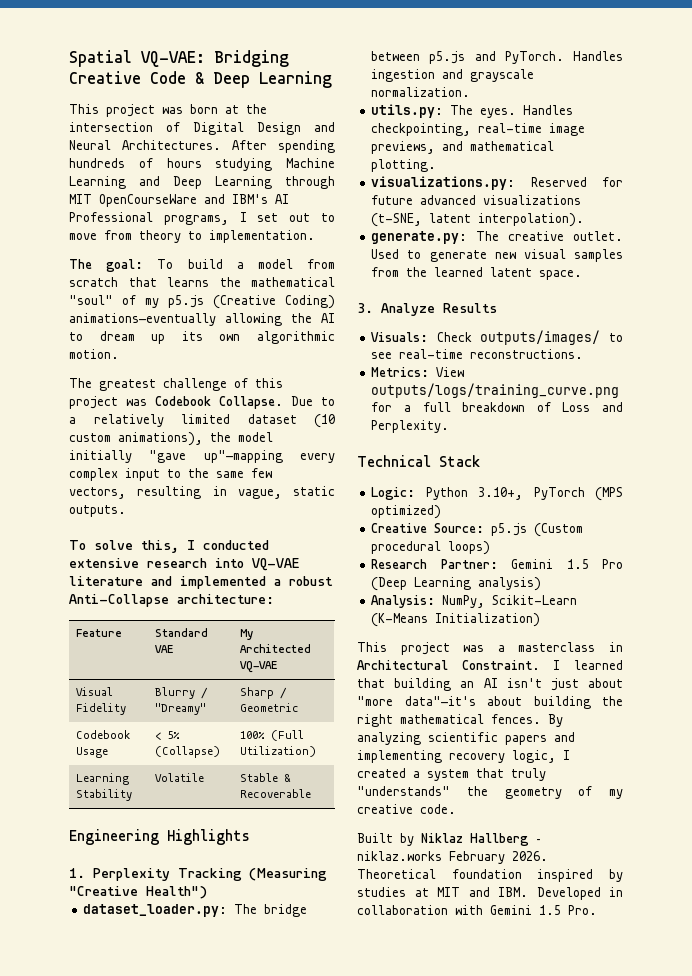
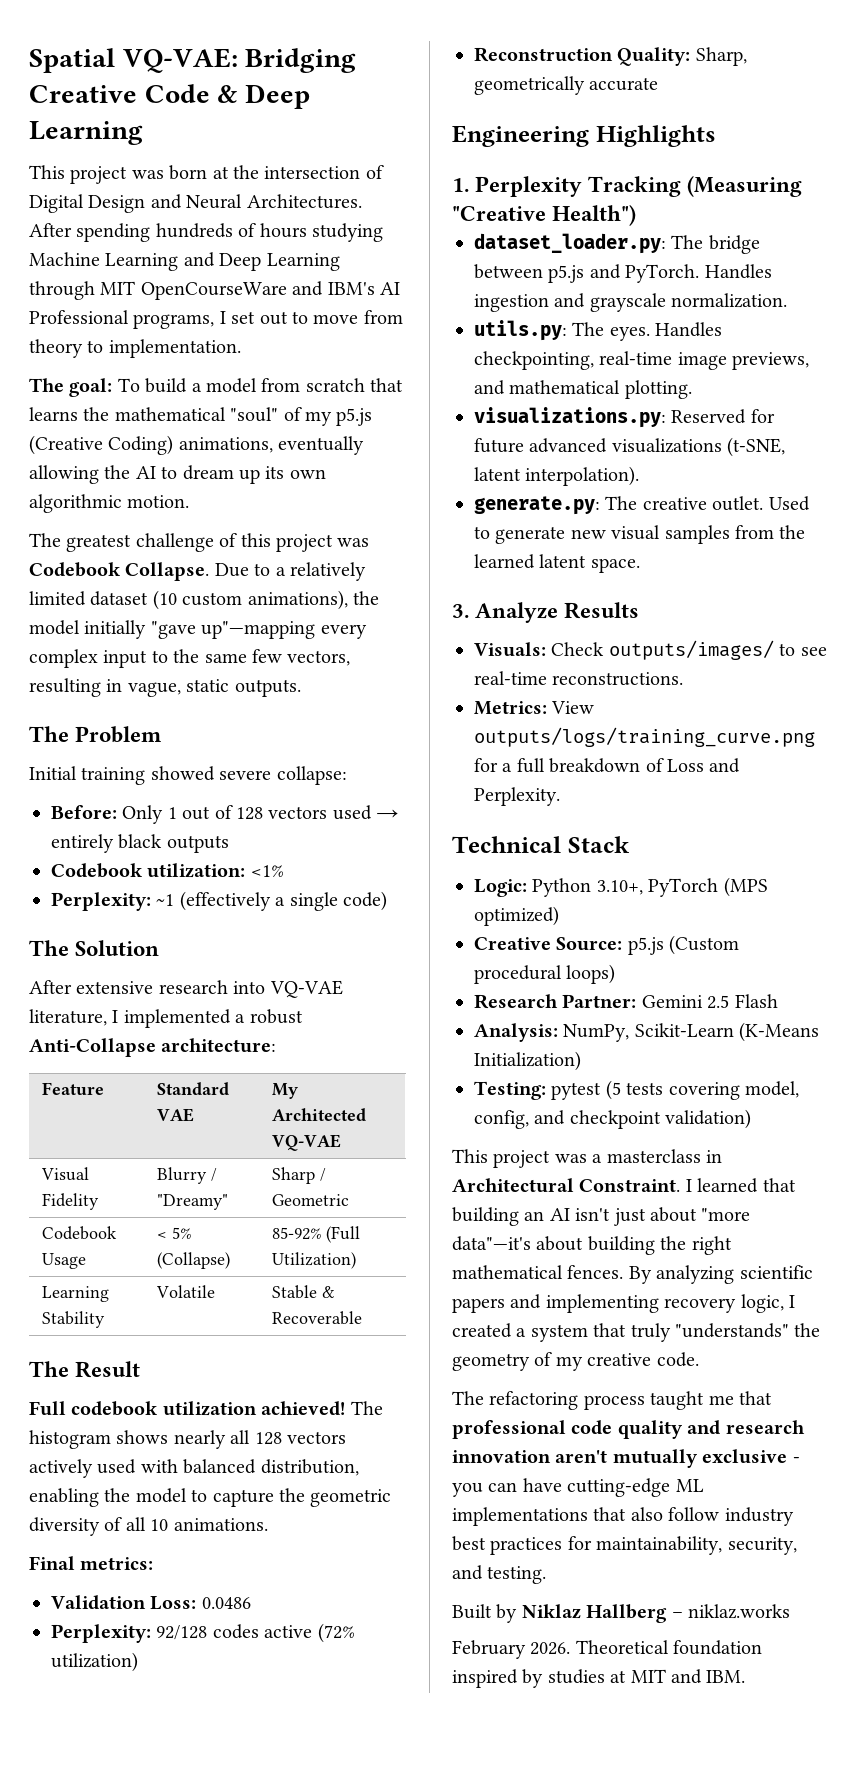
- The goal: To build a model from scratch that learns the mathematical "soul" of my p5.js (Creative Coding) animations—eventually allowing the AI to dream up its own algorithmic motion.
+ The goal: To build a model from scratch that learns the mathematical "soul" of my p5.js (Creative Coding) animations, eventually allowing the AI to dream up its own algorithmic motion.
- To solve this, I conducted extensive research into VQ-VAE literature and implemented a robust Anti-Collapse architecture:
+ The Problem
+ Initial training showed severe collapse:
+ Before: Only 1 out of 128 vectors used → entirely black outputs
+ Codebook utilization: <1%
+ Perplexity: ~1 (effectively a single code)
+ The Solution
+ After extensive research into VQ-VAE literature, I implemented a robust Anti-Collapse architecture:
- Codebook Usage | < 5% (Collapse) | 100% (Full Utilization)
+ Codebook Usage | < 5% (Collapse) | 85-92% (Full Utilization)
+ The Result
+ Full codebook utilization achieved! The histogram shows nearly all 128 vectors actively used with balanced distribution, enabling the model to capture the geometric diversity of all 10 animations.
+ Final metrics:
+ Validation Loss: 0.0486
+ Perplexity: 92/128 codes active (72% utilization)
+ Reconstruction Quality: Sharp, geometrically accurate
- Research Partner: Gemini 1.5 Pro (Deep Learning analysis)
+ Research Partner: Gemini 2.5 Flash
+ Testing: pytest (5 tests covering model, config, and checkpoint validation)
+ The refactoring process taught me that professional code quality and research innovation aren't mutually exclusive - you can have cutting-edge ML implementations that also follow industry best practices for maintainability, security, and testing.
- Built by Niklaz Hallberg – niklaz.works February 2026.
+ Built by Niklaz Hallberg – niklaz.works
+ February 2026.
- Theoretical foundation inspired by studies at MIT and IBM. Developed in collaboration with Gemini 1.5 Pro.
+ Theoretical foundation inspired by studies at MIT and IBM.

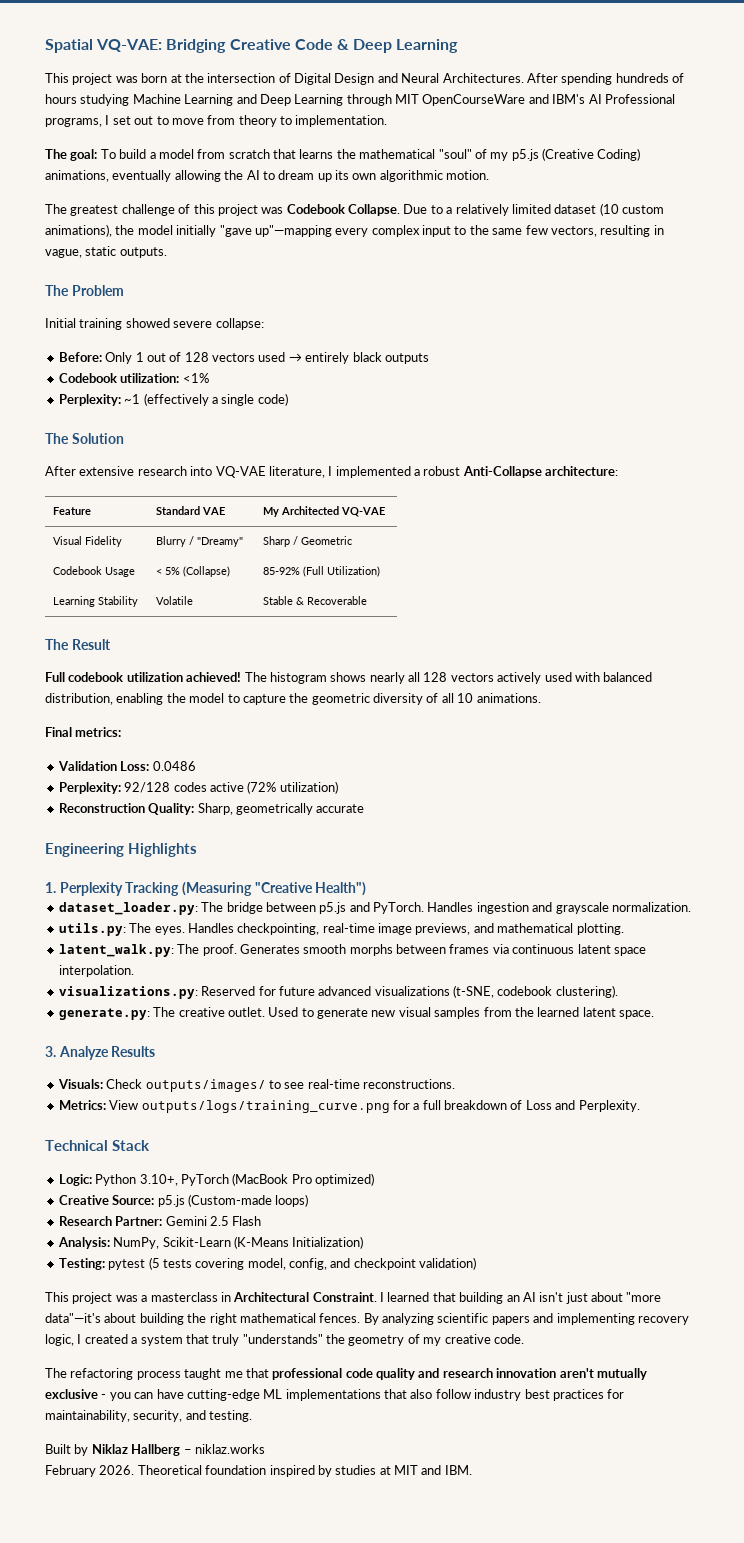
+ latent_walk.py: The proof. Generates smooth morphs between frames via continuous latent space interpolation.
- visualizations.py: Reserved for future advanced visualizations (t-SNE, latent interpolation).
+ visualizations.py: Reserved for future advanced visualizations (t-SNE, codebook clustering).
- Logic: Python 3.10+, PyTorch (MPS optimized)
+ Logic: Python 3.10+, PyTorch (MacBook Pro optimized)
- Creative Source: p5.js (Custom procedural loops)
+ Creative Source: p5.js (Custom-made loops)

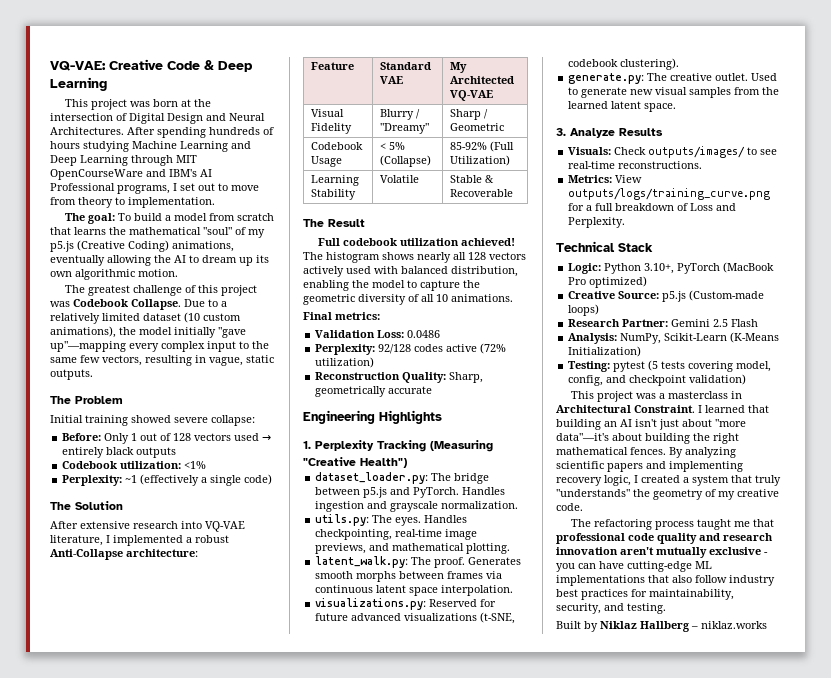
- Spatial VQ-VAE: Bridging Creative Code & Deep Learning
+ VQ-VAE: Creative Code & Deep Learning
- February 2026. Theoretical foundation inspired by studies at MIT and IBM.

